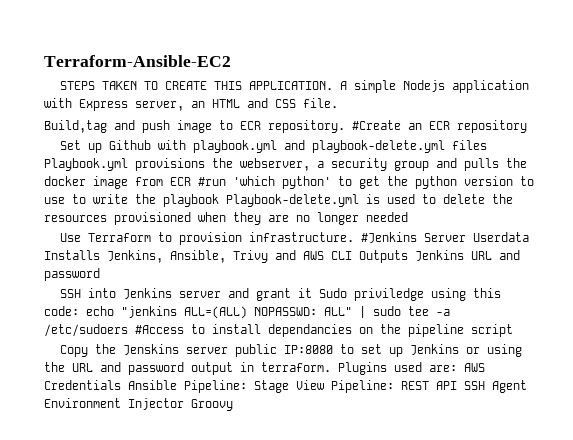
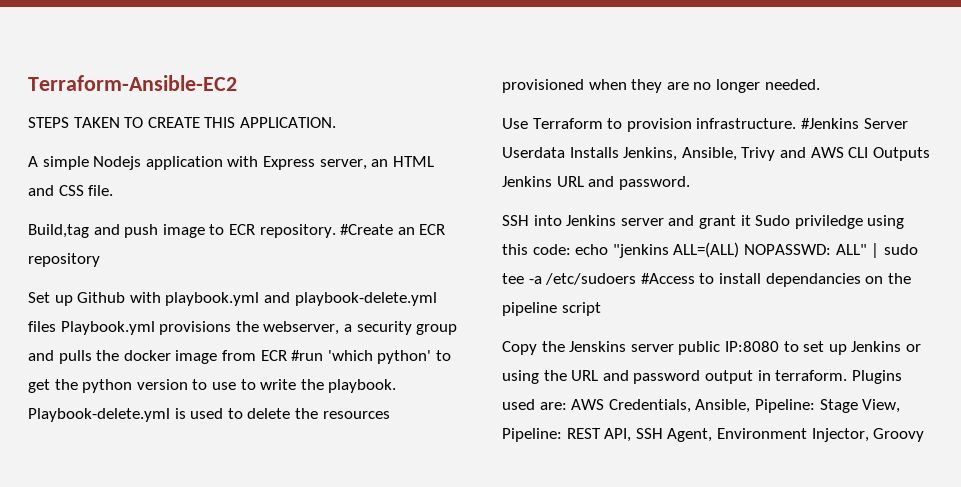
- STEPS TAKEN TO CREATE THIS APPLICATION. A simple Nodejs application with Express server, an HTML and CSS file.
+ STEPS TAKEN TO CREATE THIS APPLICATION.
+ A simple Nodejs application with Express server, an HTML and CSS file.
- Set up Github with playbook.yml and playbook-delete.yml files Playbook.yml provisions the webserver, a security group and pulls the docker image from ECR #run 'which python' to get the python version to use to write the playbook Playbook-delete.yml is used to delete the resources provisioned when they are no longer needed
+ Set up Github with playbook.yml and playbook-delete.yml files Playbook.yml provisions the webserver, a security group and pulls the docker image from ECR #run 'which python' to get the python version to use to write the playbook. Playbook-delete.yml is used to delete the resources provisioned when they are no longer needed.
- #Jenkins Server Userdata Installs Jenkins, Ansible, Trivy and AWS CLI Outputs Jenkins URL and password
+ #Jenkins Server Userdata Installs Jenkins, Ansible, Trivy and AWS CLI Outputs Jenkins URL and password.
- Plugins used are: AWS Credentials Ansible Pipeline: Stage View Pipeline: REST API SSH Agent Environment Injector Groovy
+ Plugins used are: AWS Credentials, Ansible, Pipeline: Stage View, Pipeline: REST API, SSH Agent, Environment Injector, Groovy

